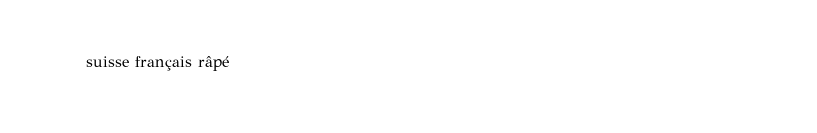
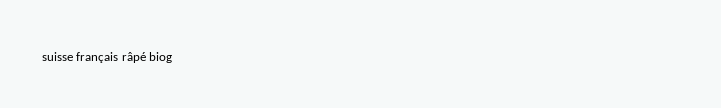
- suisse français râpé
+ suisse français râpé biog

